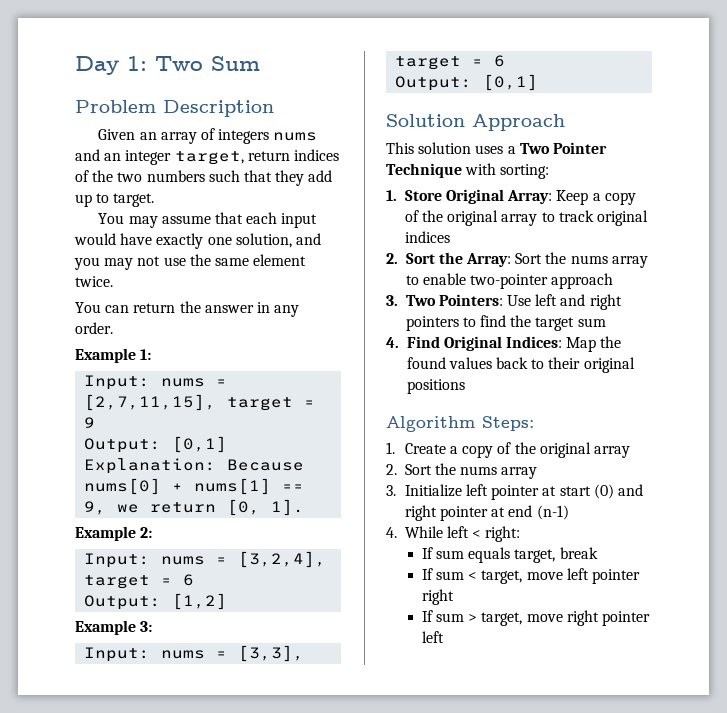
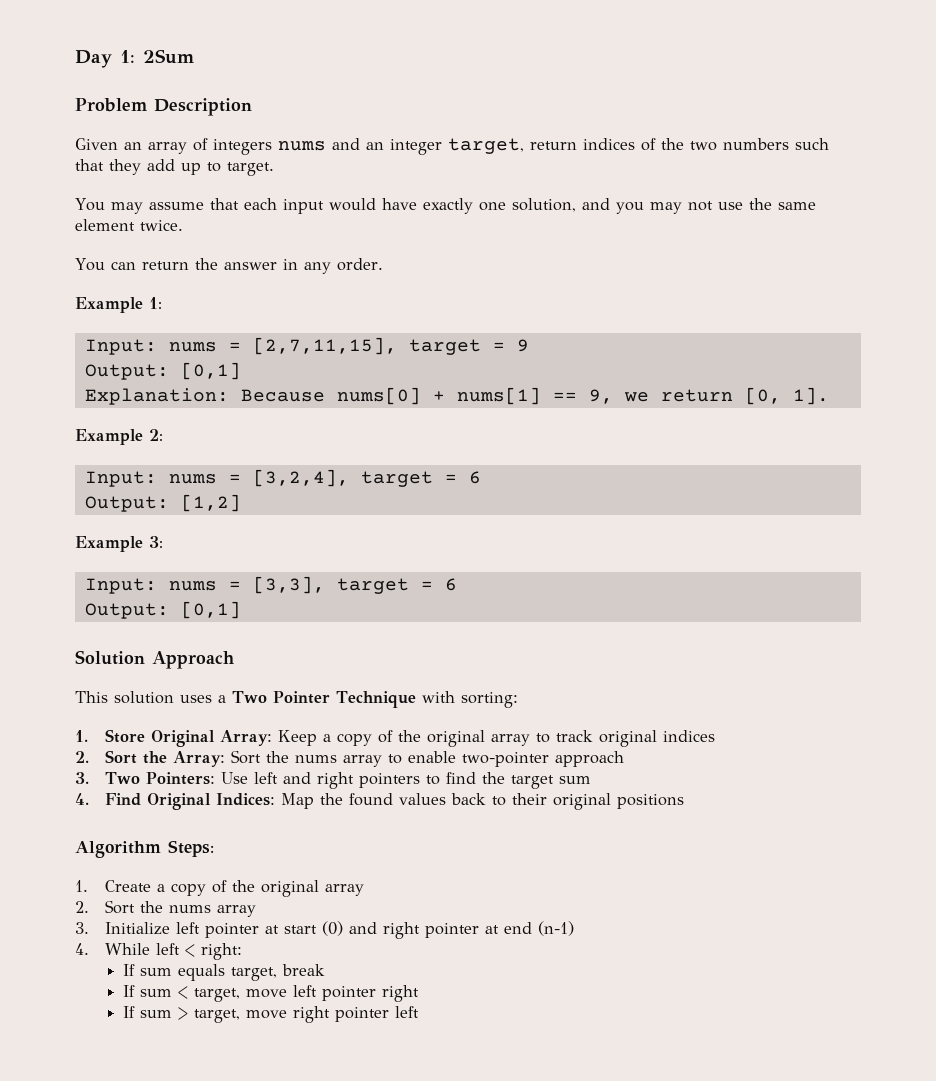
- Day 1: Two Sum
+ Day 1: 2Sum

